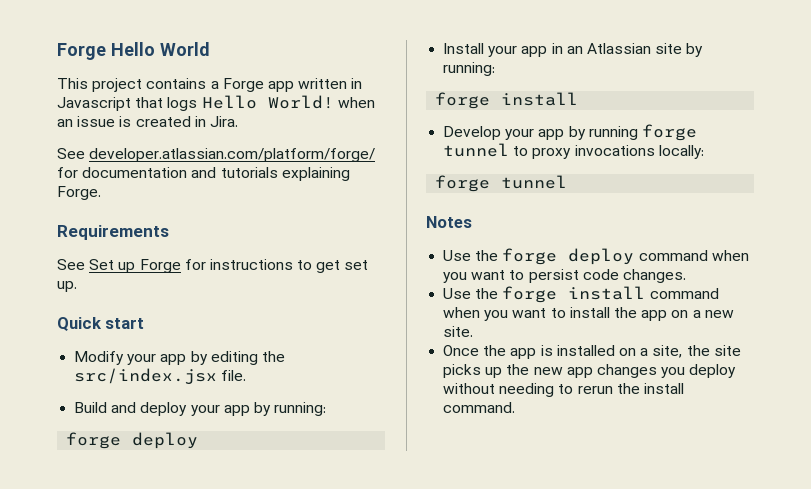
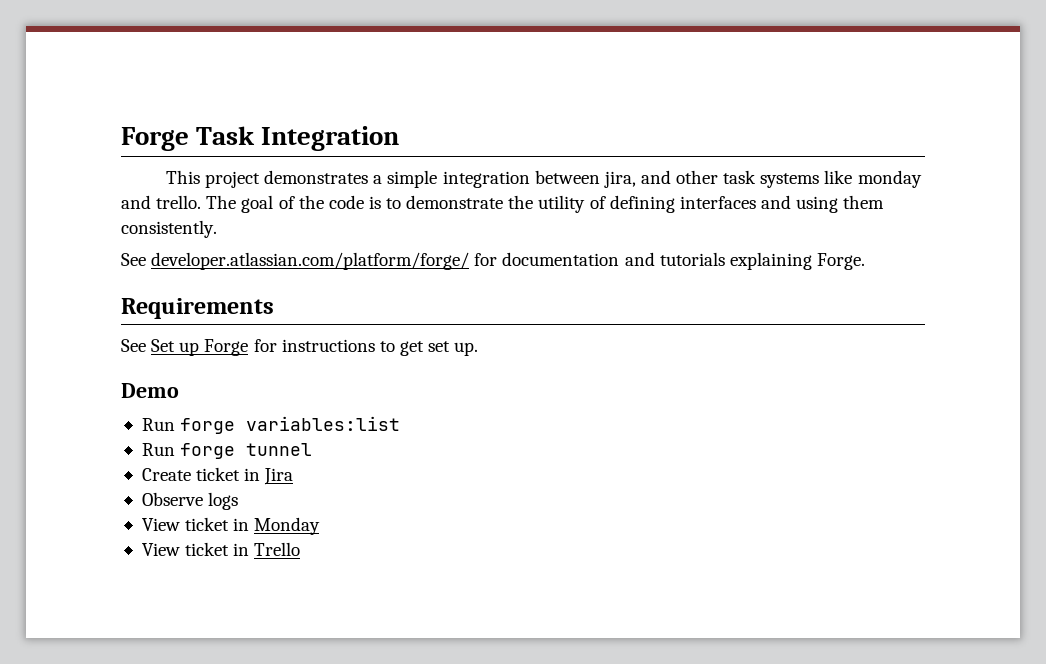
- Forge Hello World
+ Forge Task Integration
- This project contains a Forge app written in Javascript that logs Hello World! when an issue is created in Jira.
+ This project demonstrates a simple integration between jira, and other task systems like monday and trello. The goal of the code is to demonstrate the utility of defining interfaces and using them consistently.
- Quick start
- Modify your app by editing the src/index.jsx file.
- Build and deploy your app by running:
- forge deploy
- Install your app in an Atlassian site by running:
- forge install
- Develop your app by running forge tunnel to proxy invocations locally:
- forge tunnel
- Notes
- Use the forge deploy command when you want to persist code changes.
- Use the forge install command when you want to install the app on a new site.
- Once the app is installed on a site, the site picks up the new app changes you deploy without needing to rerun the install command.
+ Demo
+ Run forge variables:list
+ Run forge tunnel
+ Create ticket in Jira
+ Observe logs
+ View ticket in Monday
+ View ticket in Trello

